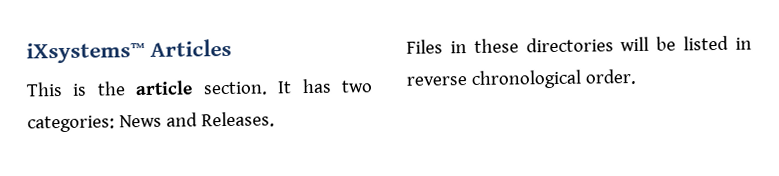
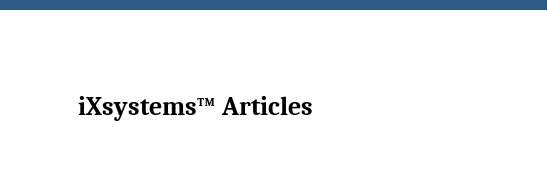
- This is the article section. It has two categories: News and Releases.
- Files in these directories will be listed in reverse chronological order.

